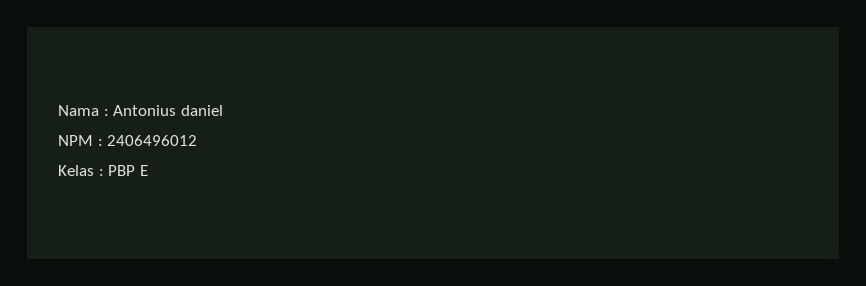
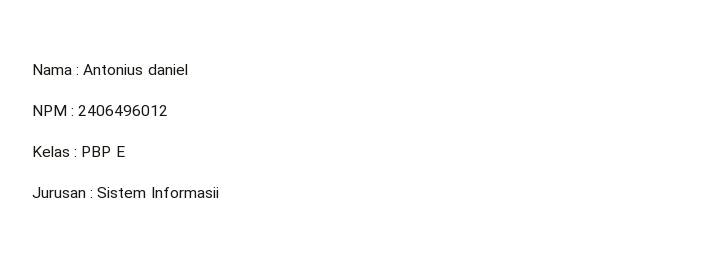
+ Jurusan : Sistem Informasii

